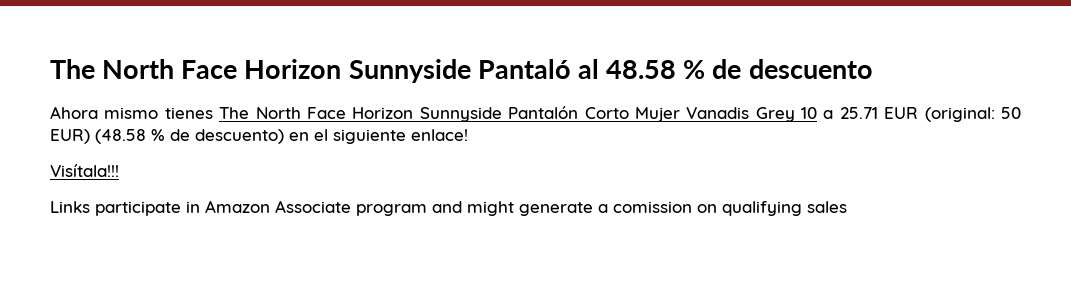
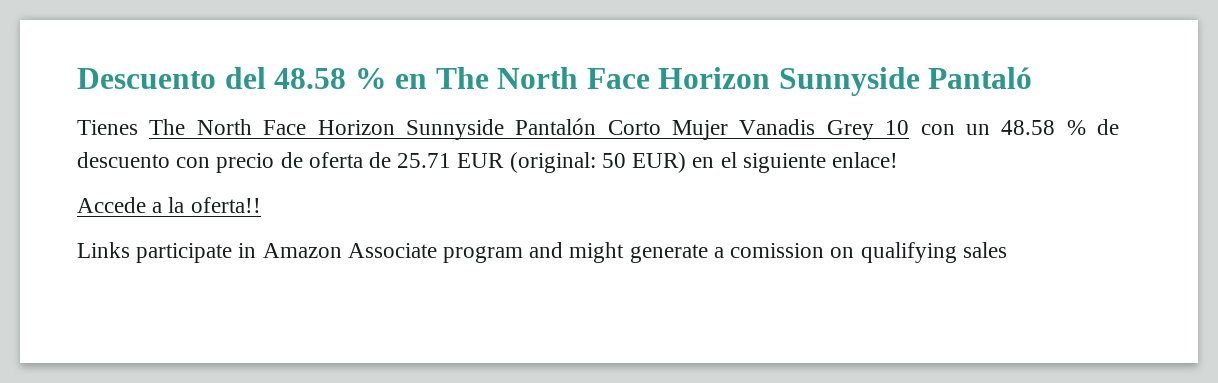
- The North Face Horizon Sunnyside Pantaló al 48.58 % de descuento
- Ahora mismo tienes The North Face Horizon Sunnyside Pantalón Corto Mujer Vanadis Grey 10 a 25.71 EUR (original: 50 EUR) (48.58 % de descuento) en el siguiente enlace!
+ Descuento del 48.58 % en The North Face Horizon Sunnyside Pantaló
+ Tienes The North Face Horizon Sunnyside Pantalón Corto Mujer Vanadis Grey 10 con un 48.58 % de descuento con precio de oferta de 25.71 EUR (original: 50 EUR) en el siguiente enlace!
- Visítala!!!
+ Accede a la oferta!!

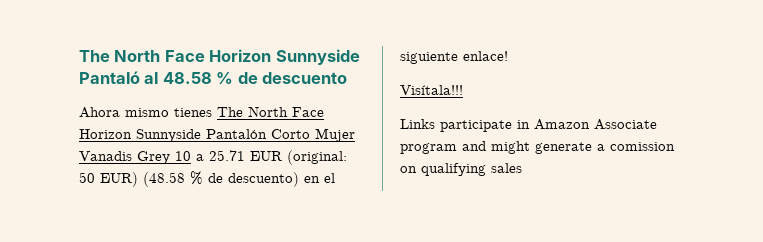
- Descuento del 48.58 % en The North Face Horizon Sunnyside Pantaló
- Tienes The North Face Horizon Sunnyside Pantalón Corto Mujer Vanadis Grey 10 con un 48.58 % de descuento con precio de oferta de 25.71 EUR (original: 50 EUR) en el siguiente enlace!
+ The North Face Horizon Sunnyside Pantaló al 48.58 % de descuento
+ Ahora mismo tienes The North Face Horizon Sunnyside Pantalón Corto Mujer Vanadis Grey 10 a 25.71 EUR (original: 50 EUR) (48.58 % de descuento) en el siguiente enlace!
- Accede a la oferta!!
+ Visítala!!!

